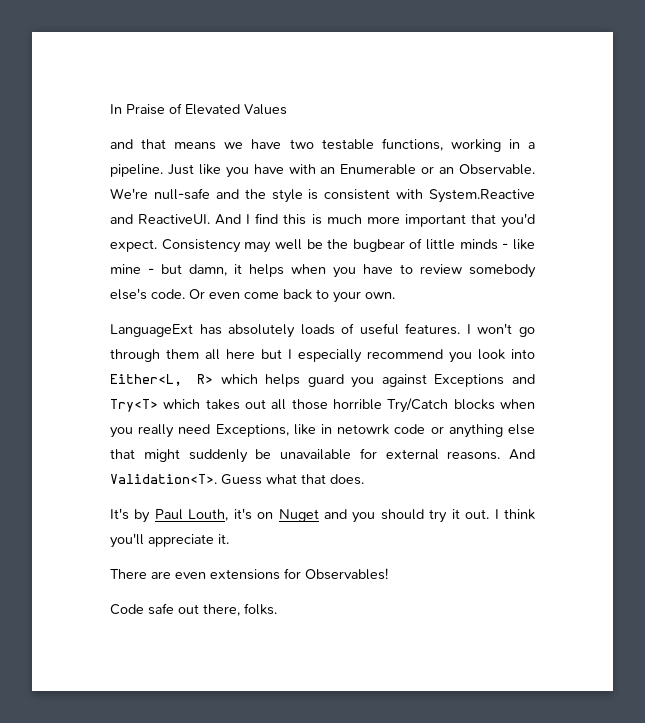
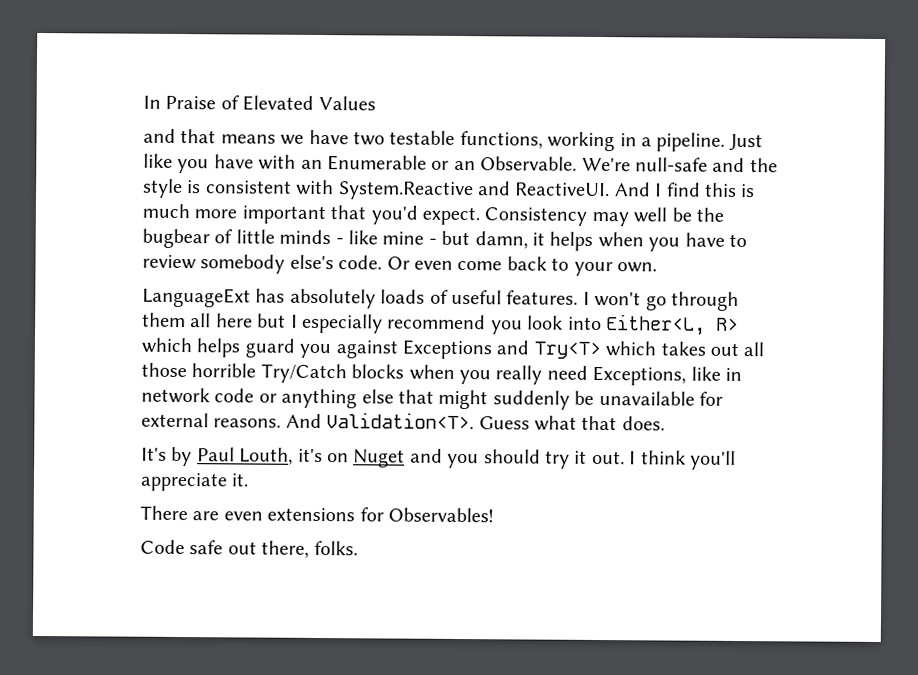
- I won't go through them all here but I especially recommend you look into Either<L, R> which helps guard you against Exceptions and Try<T> which takes out all those horrible Try/Catch blocks when you really need Exceptions, like in netowrk code or anything else that might suddenly be unavailable for external reasons.
+ I won't go through them all here but I especially recommend you look into Either<L, R> which helps guard you against Exceptions and Try<T> which takes out all those horrible Try/Catch blocks when you really need Exceptions, like in network code or anything else that might suddenly be unavailable for external reasons.

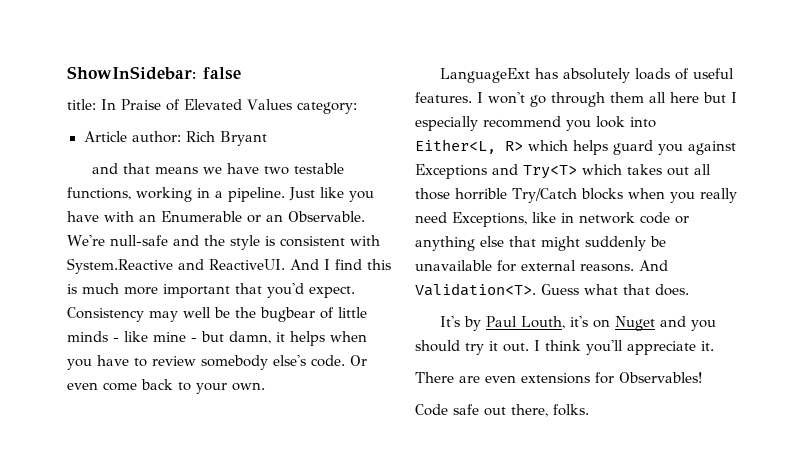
- In Praise of Elevated Values
+ ShowInSidebar: false
+ title: In Praise of Elevated Values category:
+ Article author: Rich Bryant

